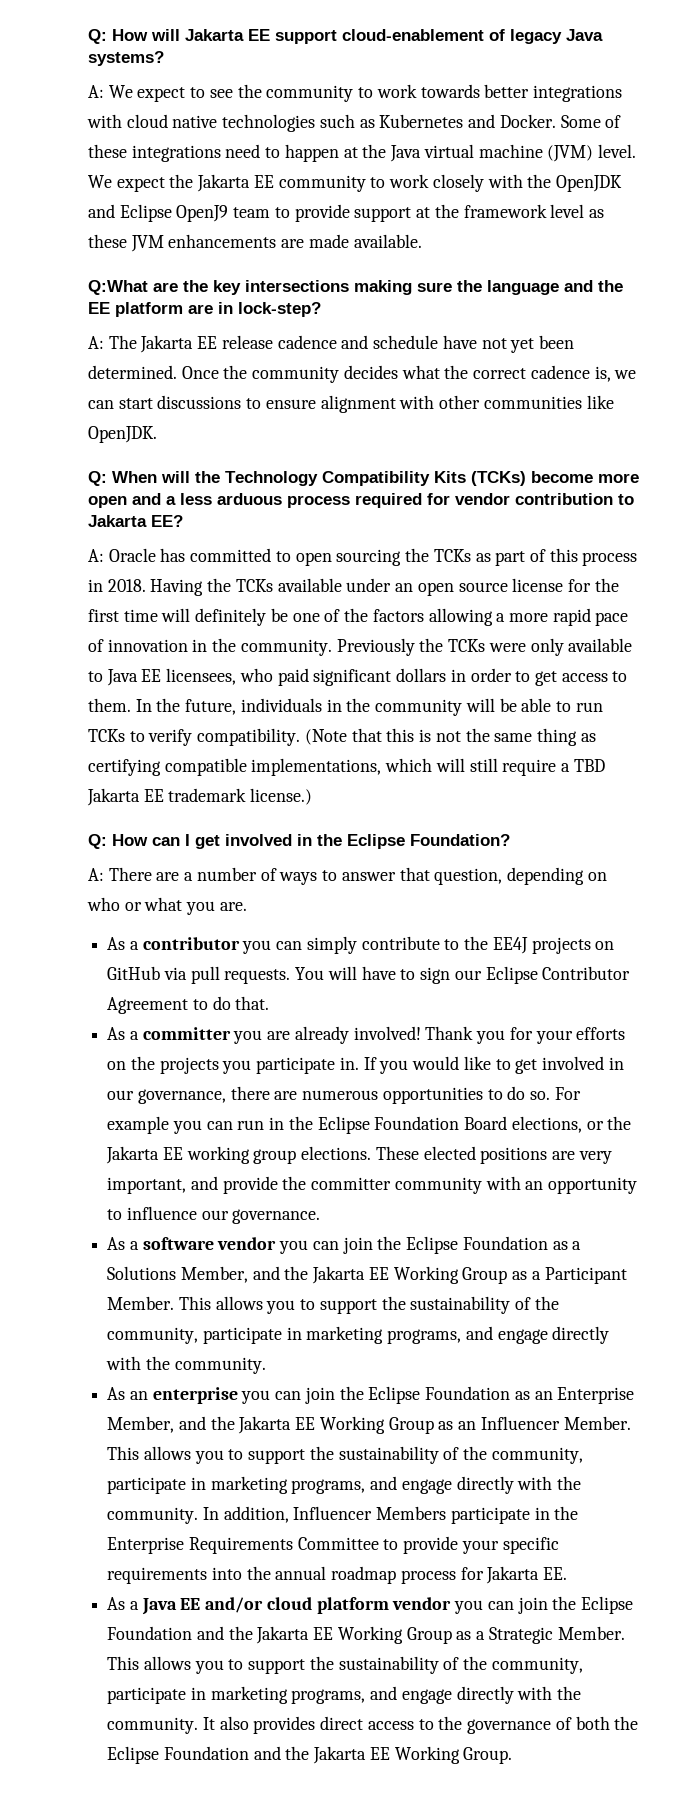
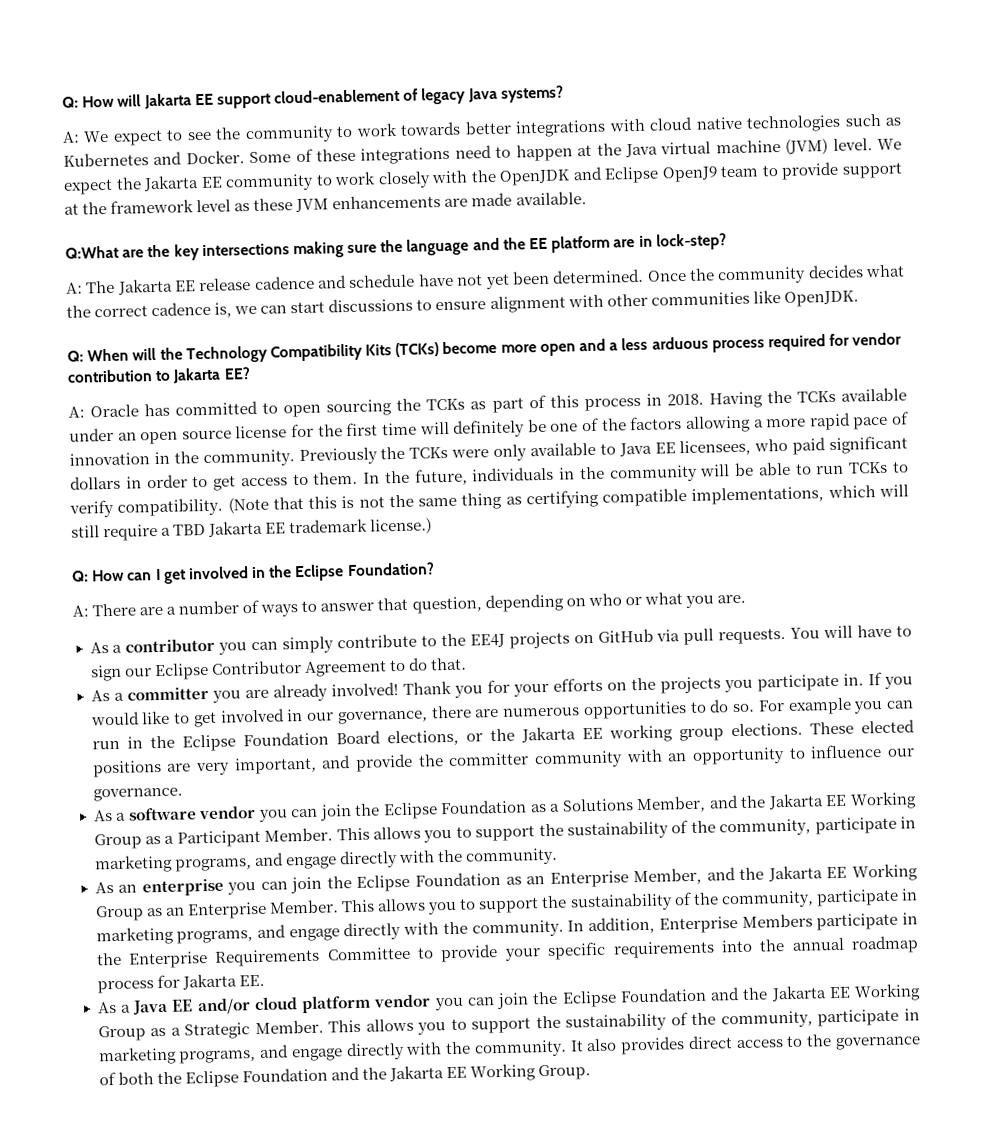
- As an enterprise you can join the Eclipse Foundation as an Enterprise Member, and the Jakarta EE Working Group as an Influencer Member.
+ As an enterprise you can join the Eclipse Foundation as an Enterprise Member, and the Jakarta EE Working Group as an Enterprise Member.
- In addition, Influencer Members participate in the Enterprise Requirements Committee to provide your specific requirements into the annual roadmap process for Jakarta EE.
+ In addition, Enterprise Members participate in the Enterprise Requirements Committee to provide your specific requirements into the annual roadmap process for Jakarta EE.

